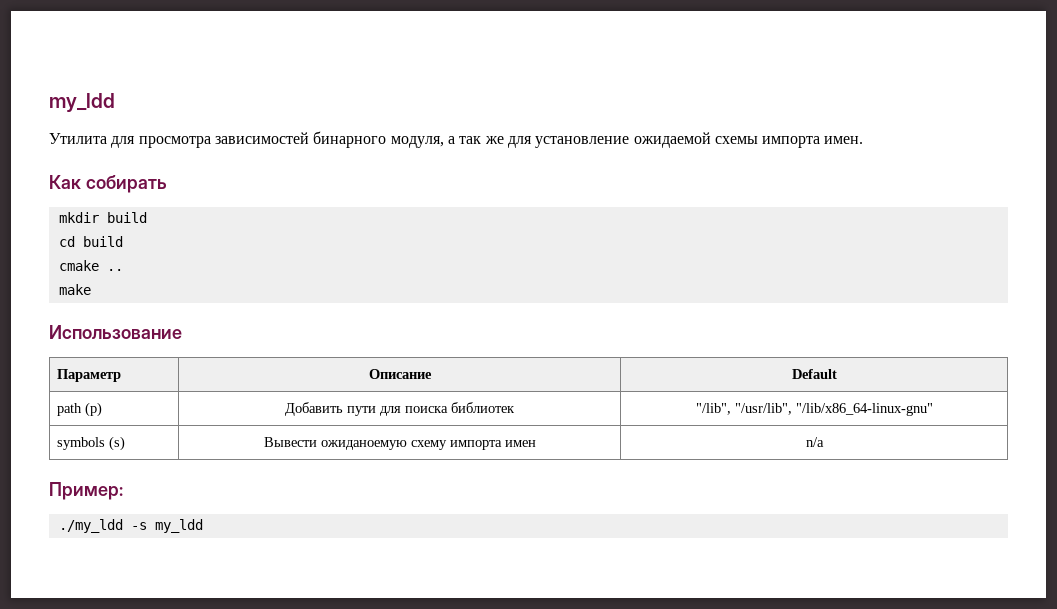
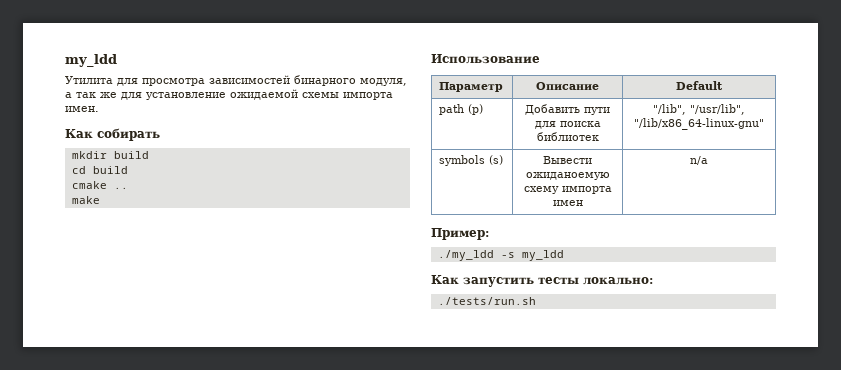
+ Как запустить тесты локально:
+ ./tests/run.sh

